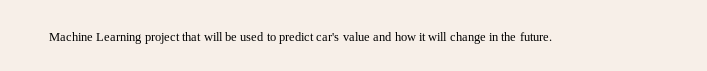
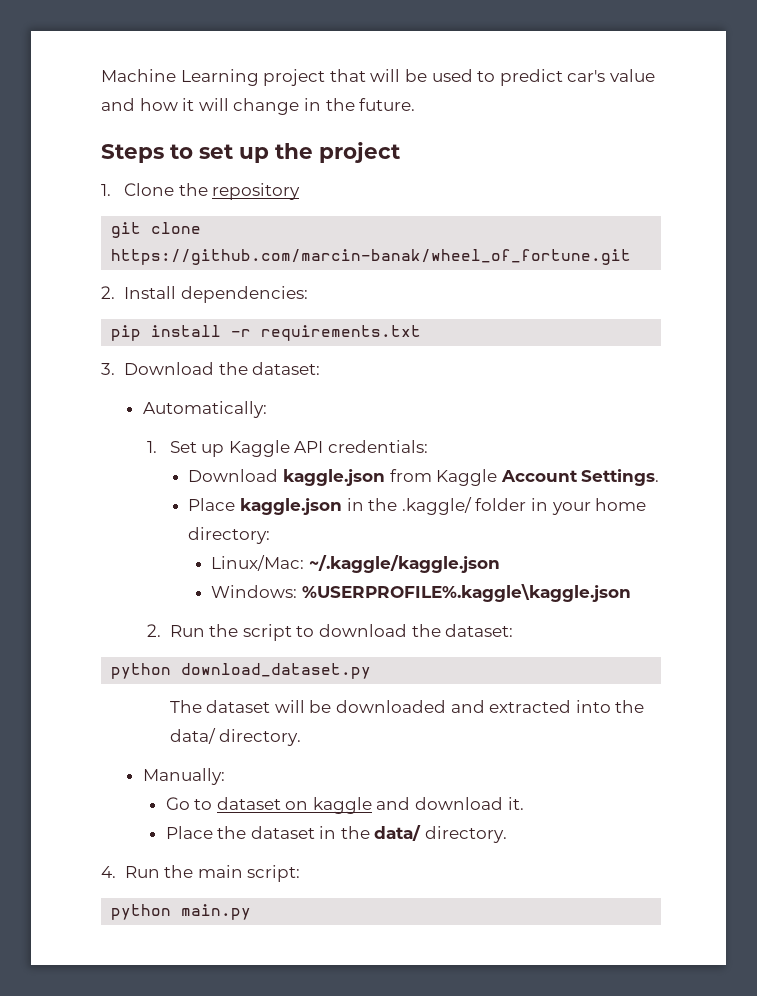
+ Steps to set up the project
+ 1. Clone the repository
+ git clone https://github.com/marcin-banak/wheel_of_fortune.git
+ 2. Install dependencies:
+ pip install -r requirements.txt
+ 3. Download the dataset:
+ Automatically:
+ 1. Set up Kaggle API credentials:
+ Download kaggle.json from Kaggle Account Settings.
+ Place kaggle.json in the .kaggle/ folder in your home directory:
+ Linux/Mac: ~/.kaggle/kaggle.json
+ Windows: %USERPROFILE%.kaggle\kaggle.json
+ 2. Run the script to download the dataset:
+ python download_dataset.py
+ The dataset will be downloaded and extracted into the data/ directory.
+ Manually:
+ Go to dataset on kaggle and download it.
+ Place the dataset in the data/ directory.
+ 4. Run the main script:
+ python main.py

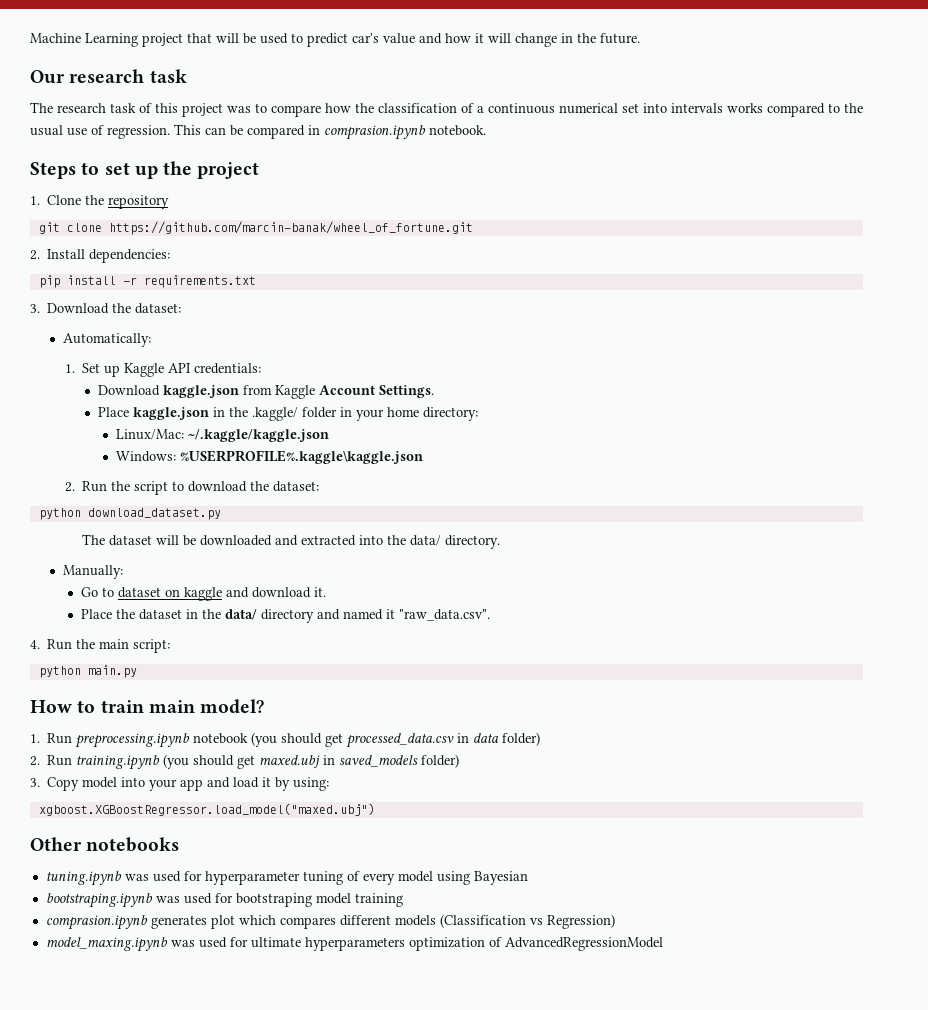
+ Our research task
+ The research task of this project was to compare how the classification of a continuous numerical set into intervals works compared to the usual use of regression. This can be compared in comprasion.ipynb notebook.
- Place the dataset in the data/ directory.
+ Place the dataset in the data/ directory and named it "raw_data.csv".
+ How to train main model?
+ 1. Run preprocessing.ipynb notebook (you should get processed_data.csv in data folder)
+ 2. Run training.ipynb (you should get maxed.ubj in saved_models folder)
+ 3. Copy model into your app and load it by using:
+ xgboost.XGBoostRegressor.load_model("maxed.ubj")
+ Other notebooks
+ tuning.ipynb was used for hyperparameter tuning of every model using Bayesian
+ bootstraping.ipynb was used for bootstraping model training
+ comprasion.ipynb generates plot which compares different models (Classification vs Regression)
+ model_maxing.ipynb was used for ultimate hyperparameters optimization of AdvancedRegressionModel

